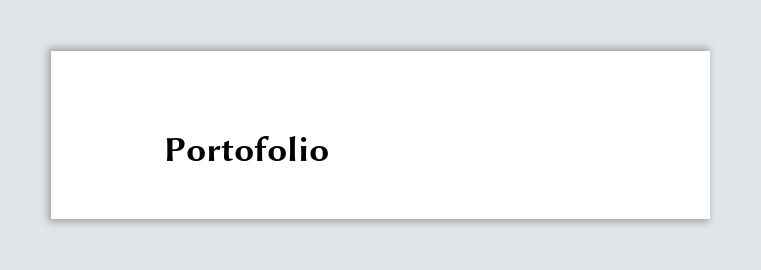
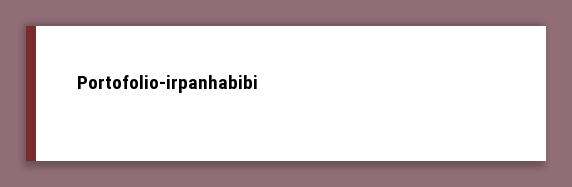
- Portofolio
+ Portofolio-irpanhabibi

